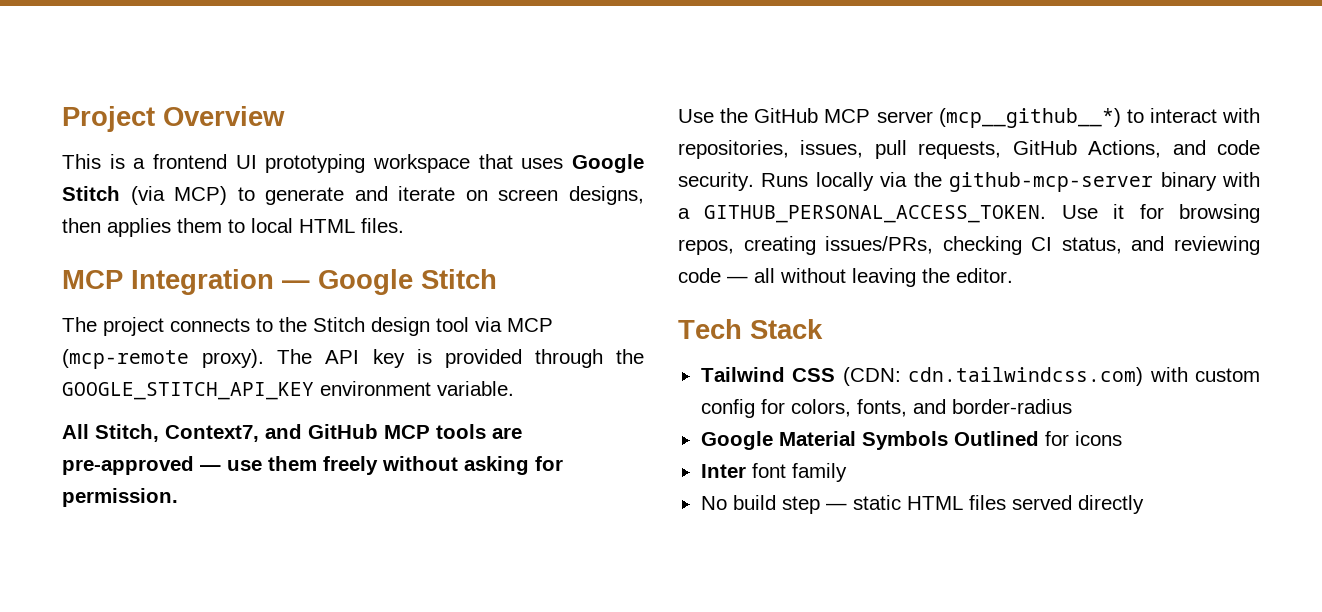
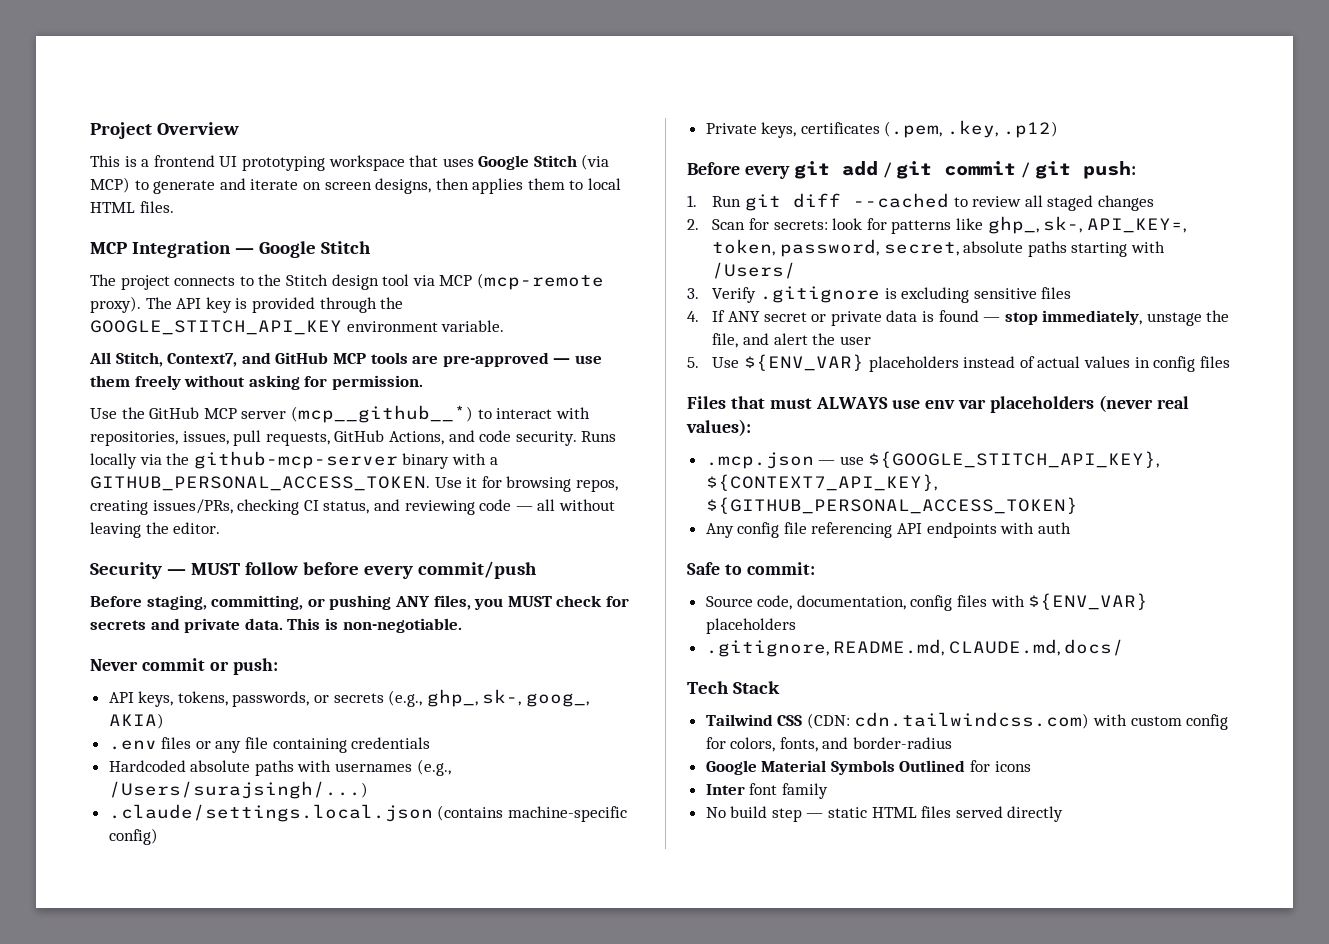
+ Security — MUST follow before every commit/push
+ Before staging, committing, or pushing ANY files, you MUST check for secrets and private data. This is non-negotiable.
+ Never commit or push:
+ API keys, tokens, passwords, or secrets (e.g., ghp_, sk-, goog_, AKIA)
+ .env files or any file containing credentials
+ Hardcoded absolute paths with usernames (e.g., /Users/surajsingh/...)
+ .claude/settings.local.json (contains machine-specific config)
+ Private keys, certificates (.pem, .key, .p12)
+ Before every git add / git commit / git push:
+ 1. Run git diff --cached to review all staged changes
+ 2. Scan for secrets: look for patterns like ghp_, sk-, API_KEY=, token, password, secret, absolute paths starting with /Users/
+ 3. Verify .gitignore is excluding sensitive files
+ 4. If ANY secret or private data is found — stop immediately, unstage the file, and alert the user
+ 5. Use ${ENV_VAR} placeholders instead of actual values in config files
+ Files that must ALWAYS use env var placeholders (never real values):
+ .mcp.json — use ${GOOGLE_STITCH_API_KEY}, ${CONTEXT7_API_KEY}, ${GITHUB_PERSONAL_ACCESS_TOKEN}
+ Any config file referencing API endpoints with auth
+ Safe to commit:
+ Source code, documentation, config files with ${ENV_VAR} placeholders
+ .gitignore, README.md, CLAUDE.md, docs/

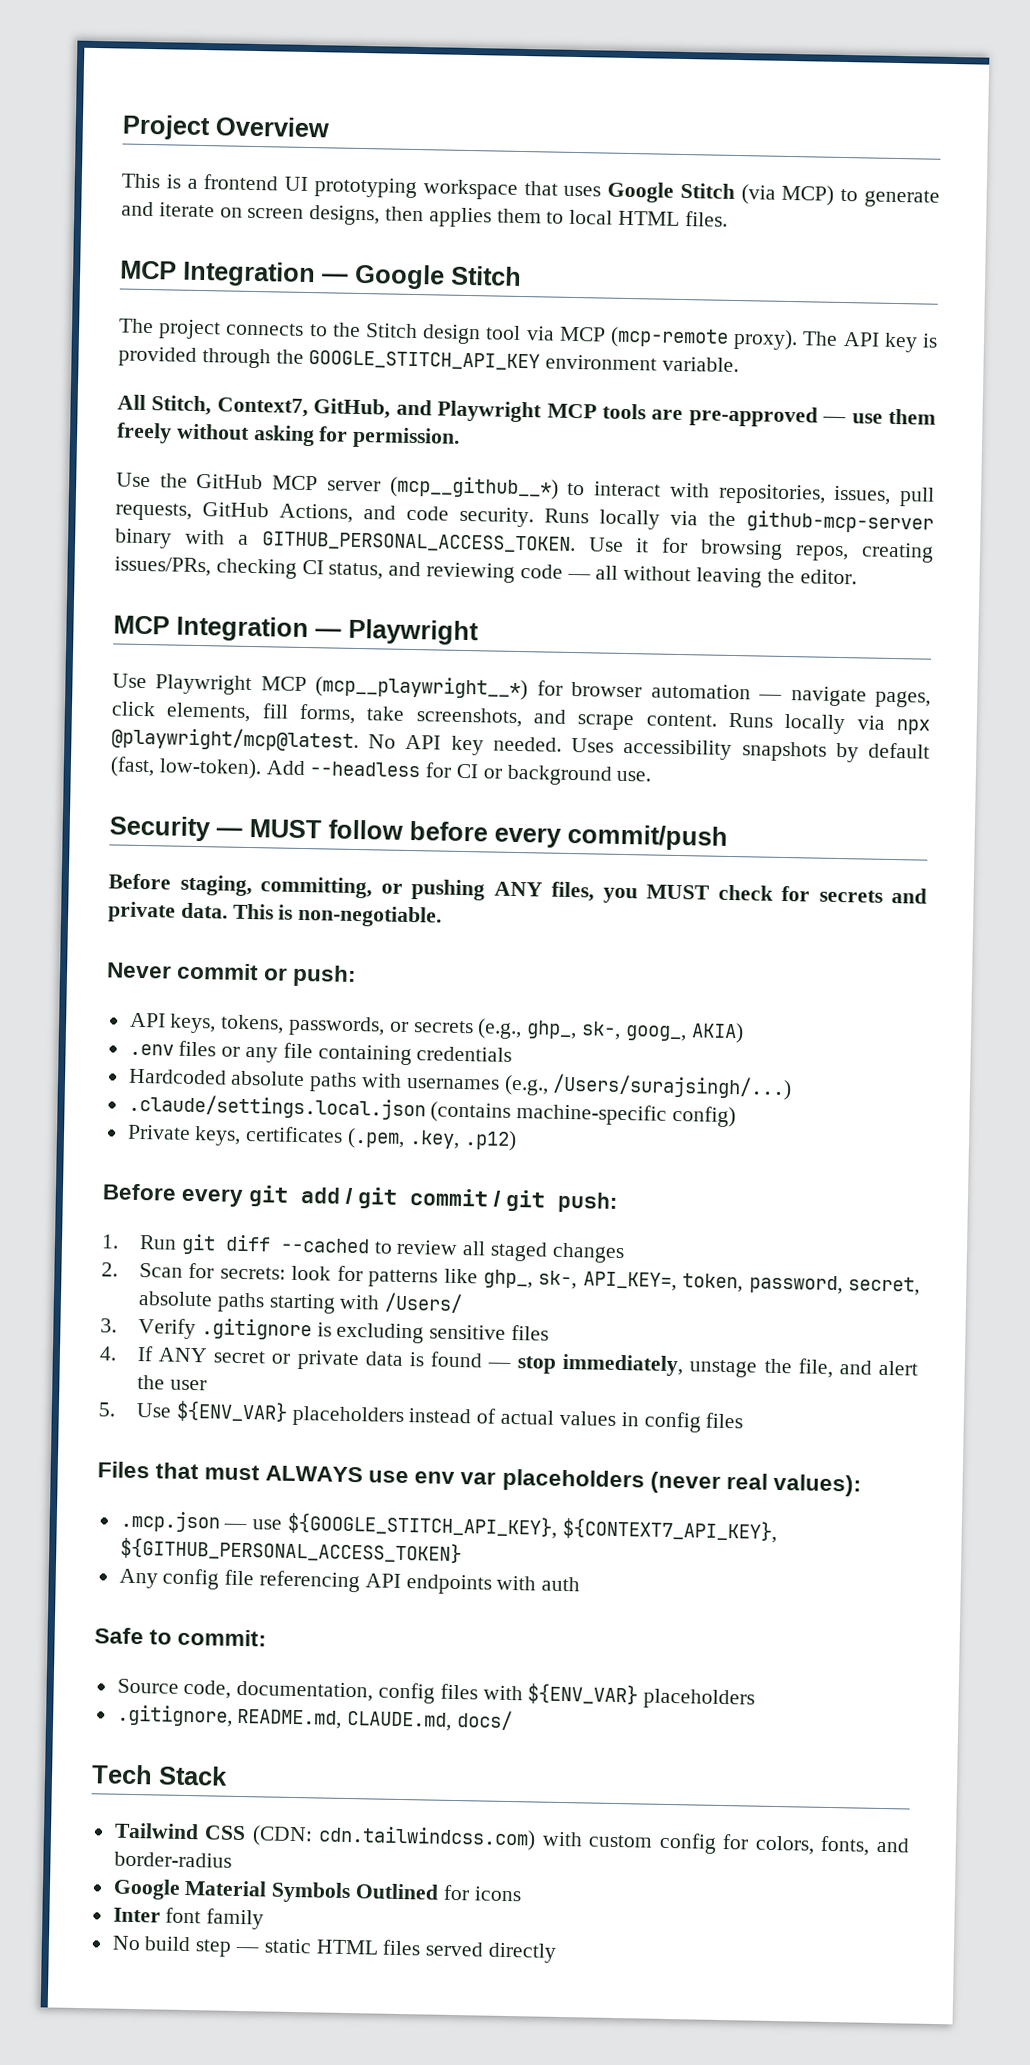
- All Stitch, Context7, and GitHub MCP tools are pre-approved — use them freely without asking for permission.
+ All Stitch, Context7, GitHub, and Playwright MCP tools are pre-approved — use them freely without asking for permission.
+ MCP Integration — Playwright
+ Use Playwright MCP (mcp__playwright__*) for browser automation — navigate pages, click elements, fill forms, take screenshots, and scrape content. Runs locally via npx @playwright/mcp@latest. No API key needed. Uses accessibility snapshots by default (fast, low-token). Add --headless for CI or background use.

